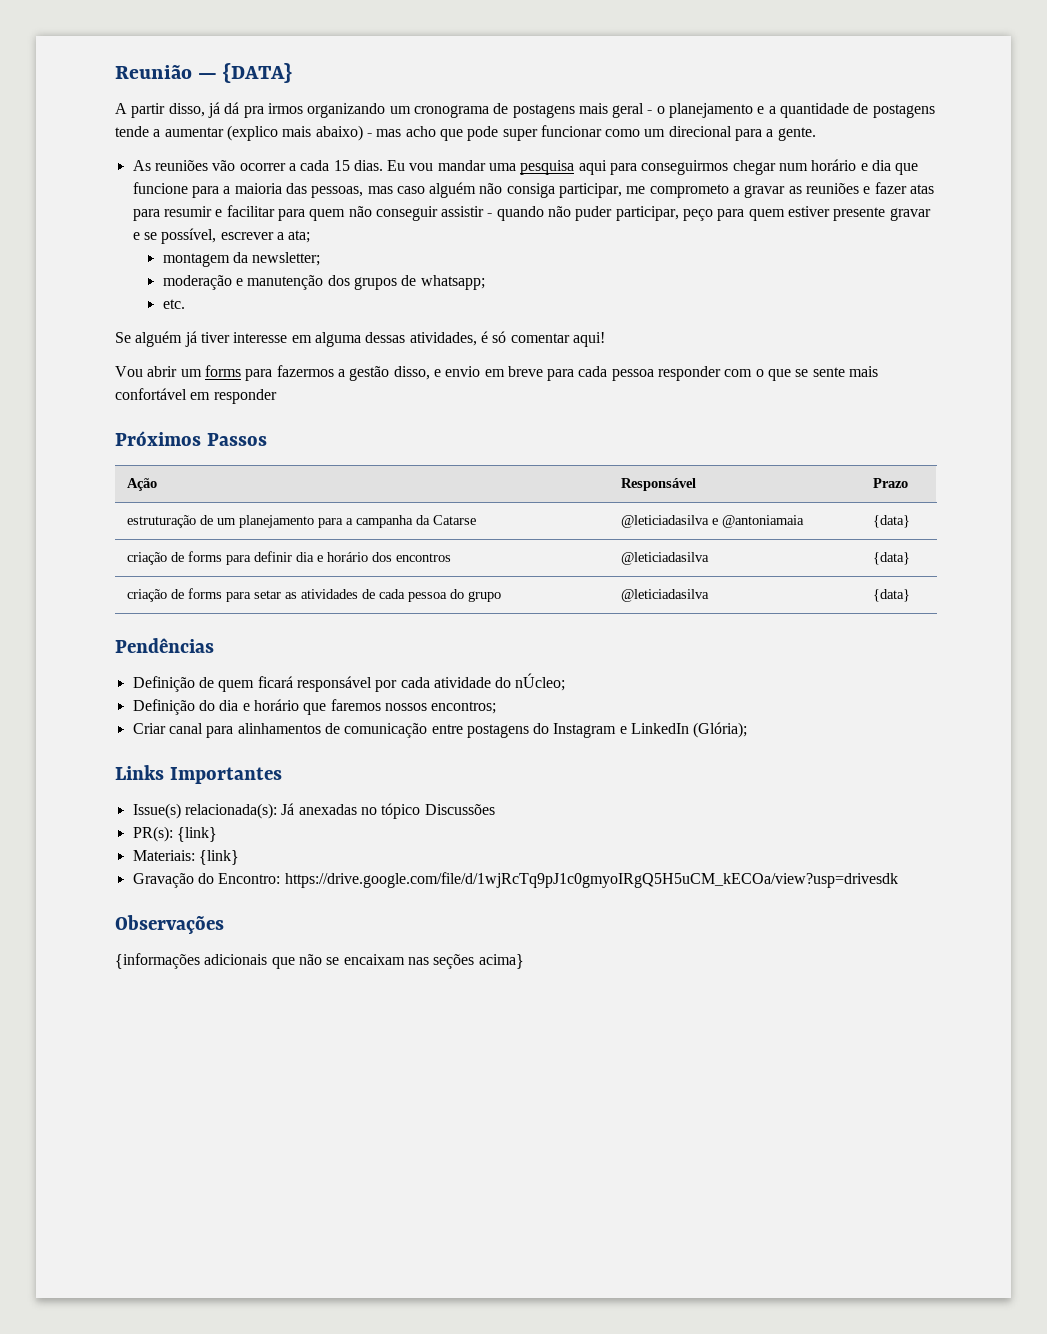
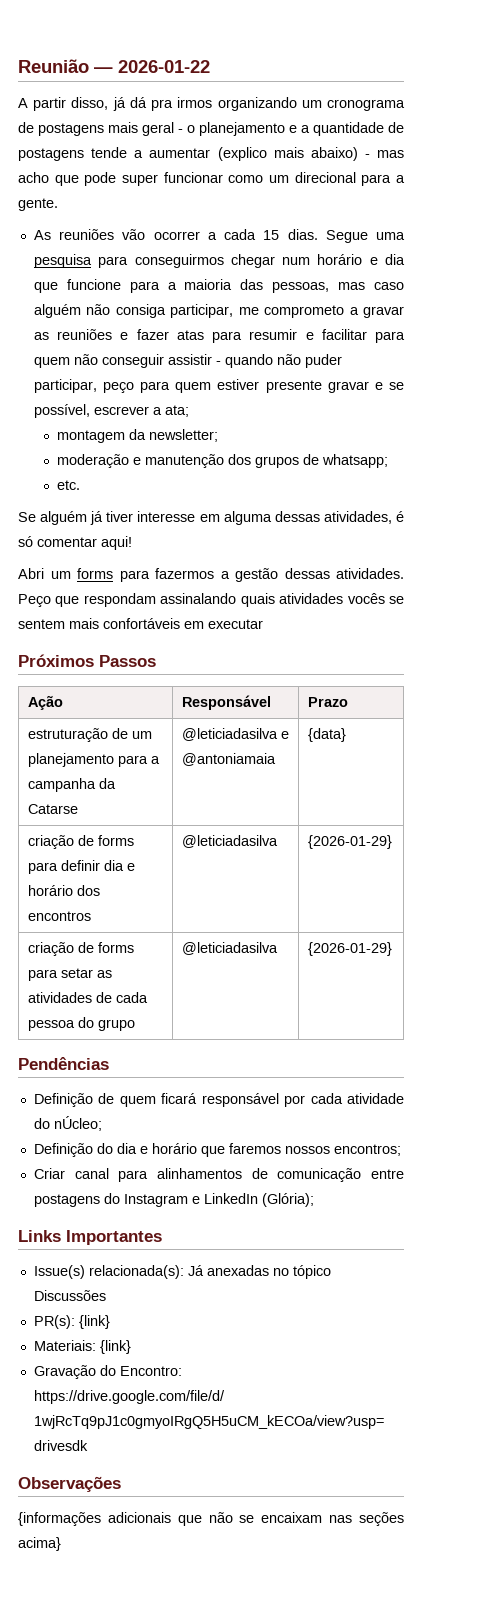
- Reunião — {DATA}
+ Reunião — 2026-01-22
- Eu vou mandar uma pesquisa aqui para conseguirmos chegar num horário e dia que funcione para a maioria das pessoas, mas caso alguém não consiga participar, me comprometo a gravar as reuniões e fazer atas para resumir e facilitar para quem não conseguir assistir - quando não puder participar, peço para quem estiver presente gravar e se possível, escrever a ata;
+ Segue uma pesquisa para conseguirmos chegar num horário e dia que funcione para a maioria das pessoas, mas caso alguém não consiga participar, me comprometo a gravar as reuniões e fazer atas para resumir e facilitar para quem não conseguir assistir - quando não puder participar, peço para quem estiver presente gravar e se possível, escrever a ata;
- Vou abrir um forms para fazermos a gestão disso, e envio em breve para cada pessoa responder com o que se sente mais confortável em responder
+ Abri um forms para fazermos a gestão dessas atividades. Peço que respondam assinalando quais atividades vocês se sentem mais confortáveis em executar
- criação de forms para definir dia e horário dos encontros | @leticiadasilva | {data}
+ criação de forms para definir dia e horário dos encontros | @leticiadasilva | {2026-01-29}
- criação de forms para setar as atividades de cada pessoa do grupo | @leticiadasilva | {data}
+ criação de forms para setar as atividades de cada pessoa do grupo | @leticiadasilva | {2026-01-29}

